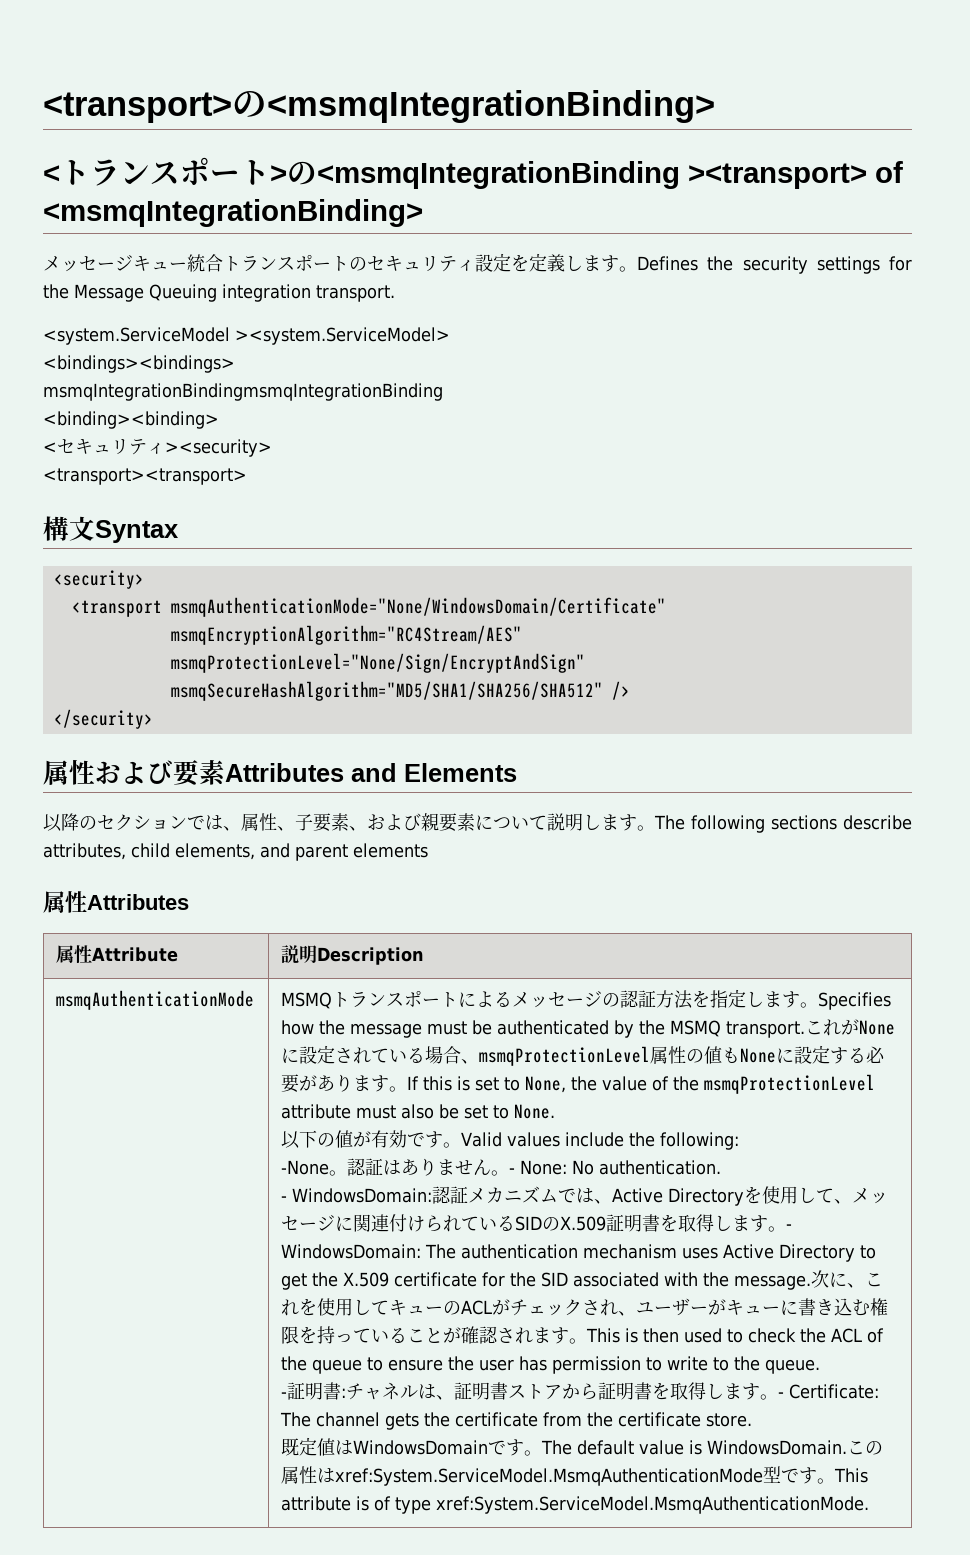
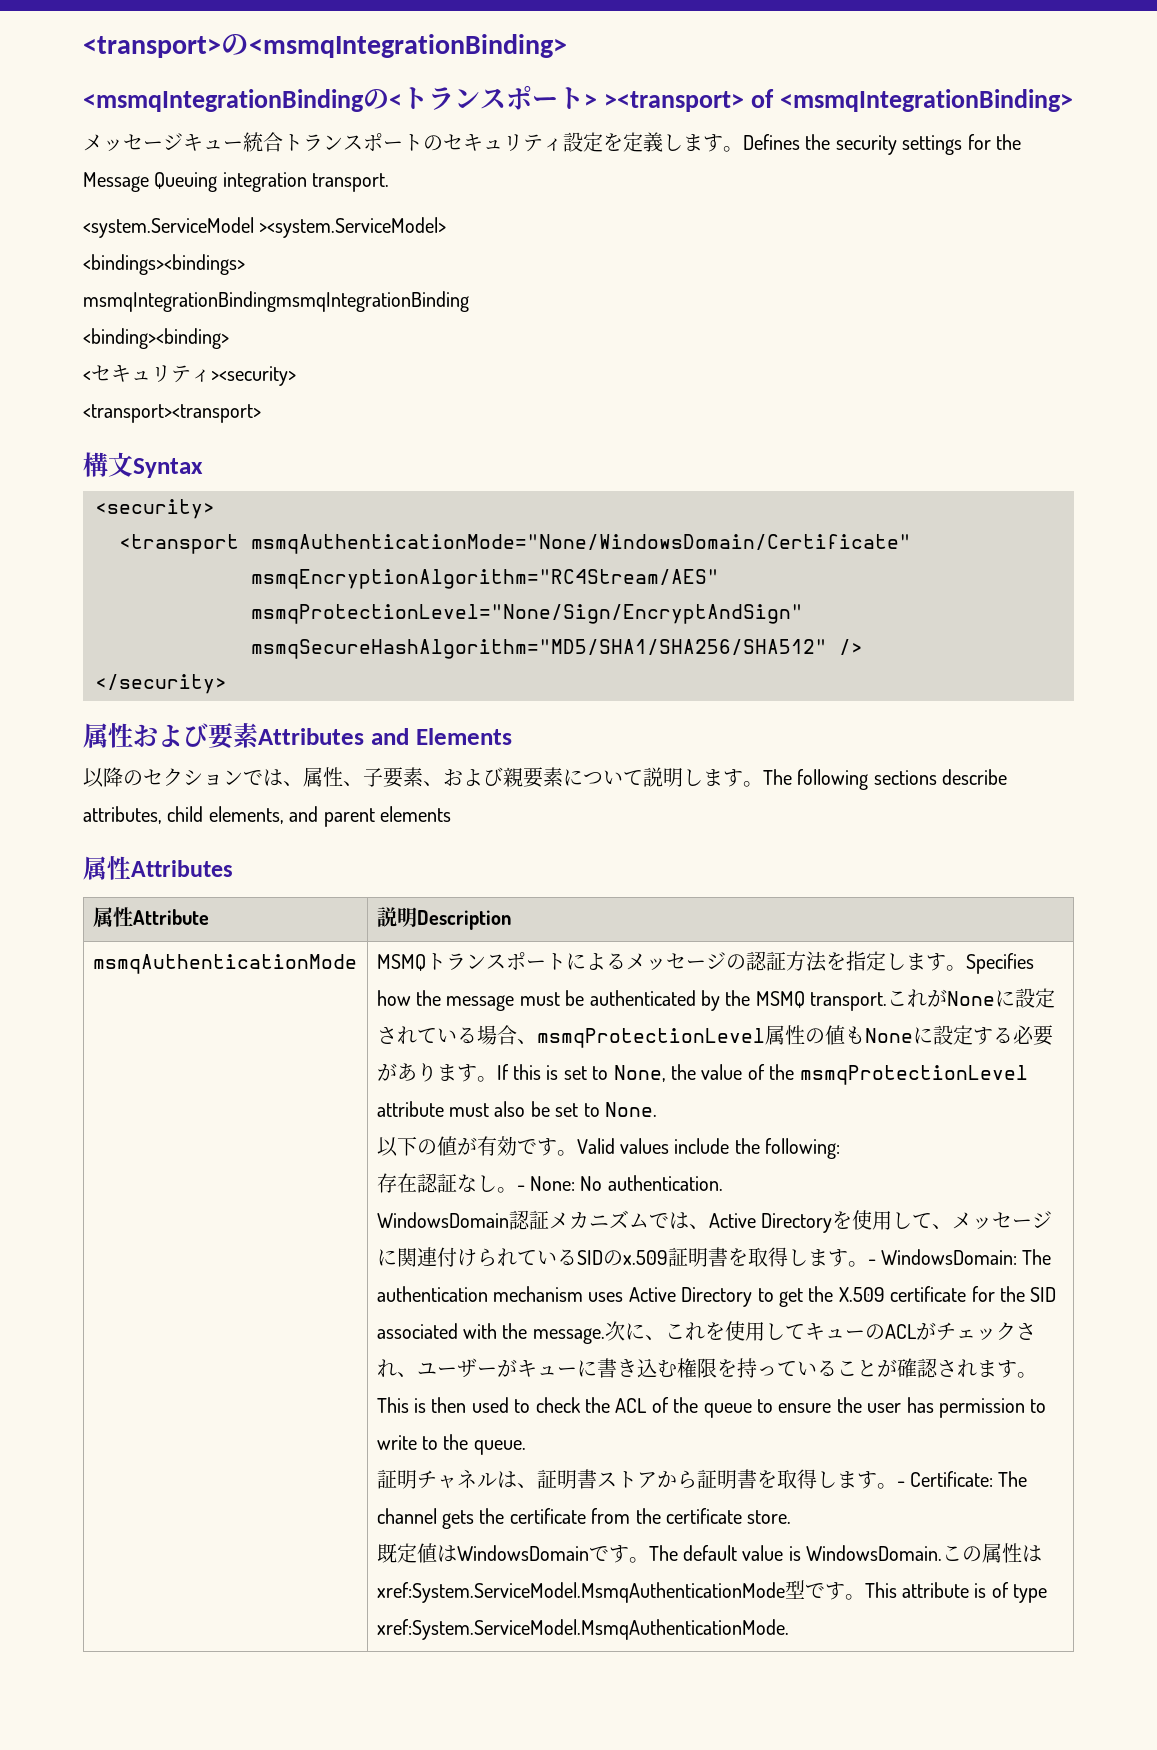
- <トランスポート>の<msmqIntegrationBinding ><transport> of <msmqIntegrationBinding>
+ <msmqIntegrationBindingの<トランスポート> ><transport> of <msmqIntegrationBinding>
- -None。認証はありません。
+ 存在認証なし。
- - WindowsDomain:認証メカニズムでは、Active Directoryを使用して、メッセージに関連付けられているSIDのX.509証明書を取得します。
+ WindowsDomain認証メカニズムでは、Active Directoryを使用して、メッセージに関連付けられているSIDのx.509証明書を取得します。
- -証明書:チャネルは、証明書ストアから証明書を取得します。
+ 証明チャネルは、証明書ストアから証明書を取得します。

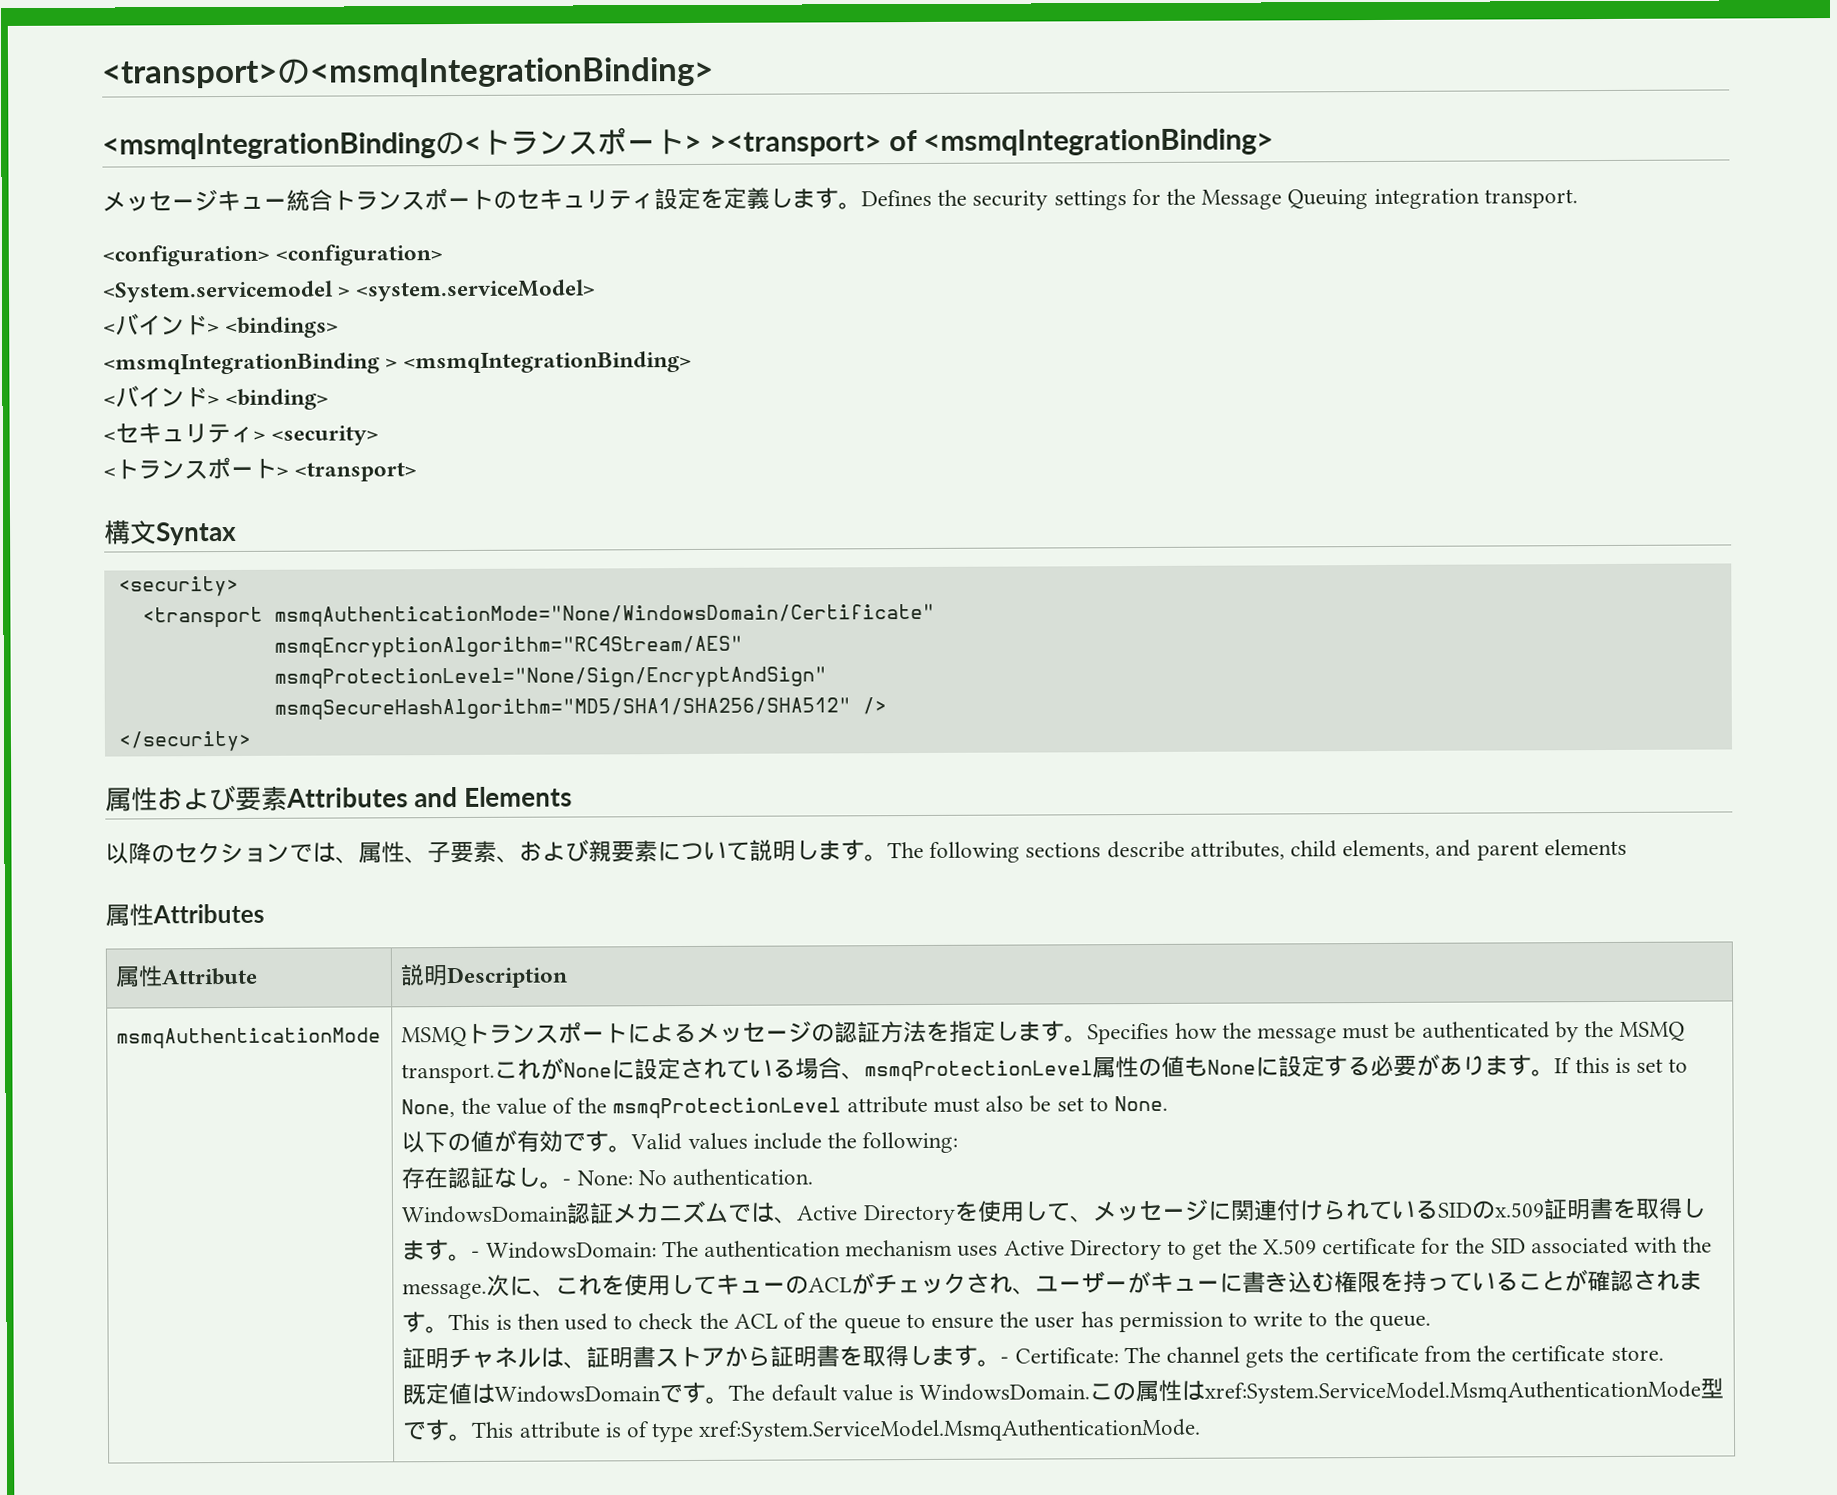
- <system.ServiceModel ><system.ServiceModel>
- <bindings><bindings>
- msmqIntegrationBindingmsmqIntegrationBinding
- <binding><binding>
- <セキュリティ><security>
- <transport><transport>
+ <configuration> <configuration>
+ <System.servicemodel > <system.serviceModel>
+ <バインド> <bindings>
+ <msmqIntegrationBinding > <msmqIntegrationBinding>
+ <バインド> <binding>
+ <セキュリティ> <security>
+ <トランスポート> <transport>

